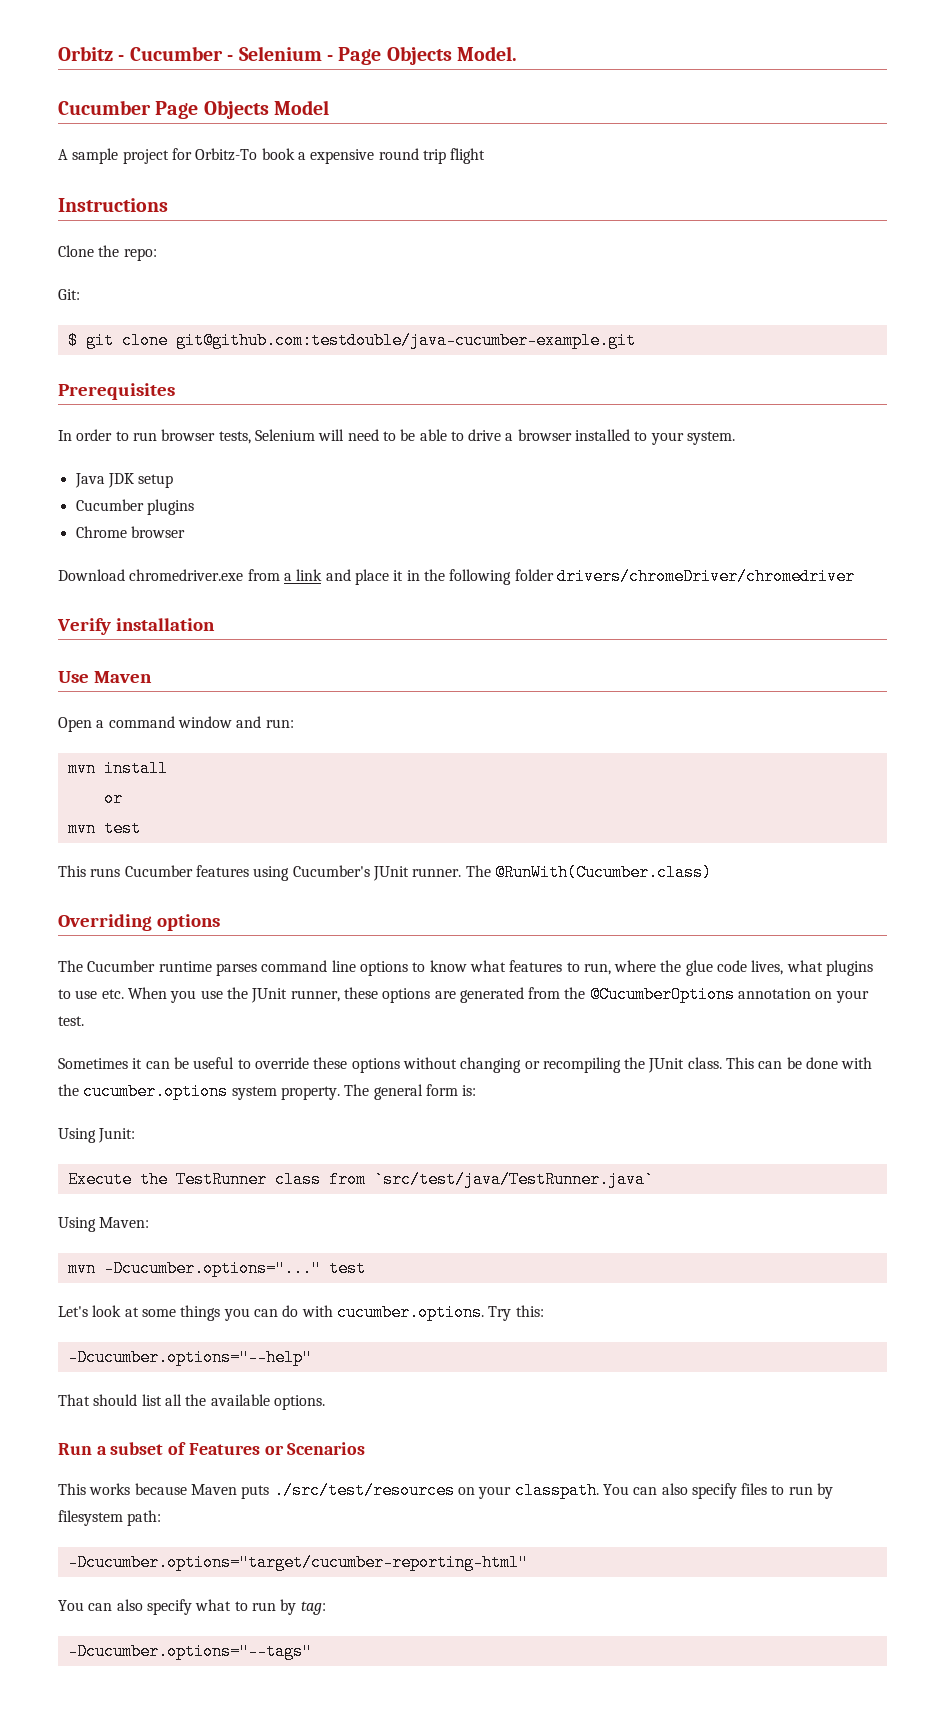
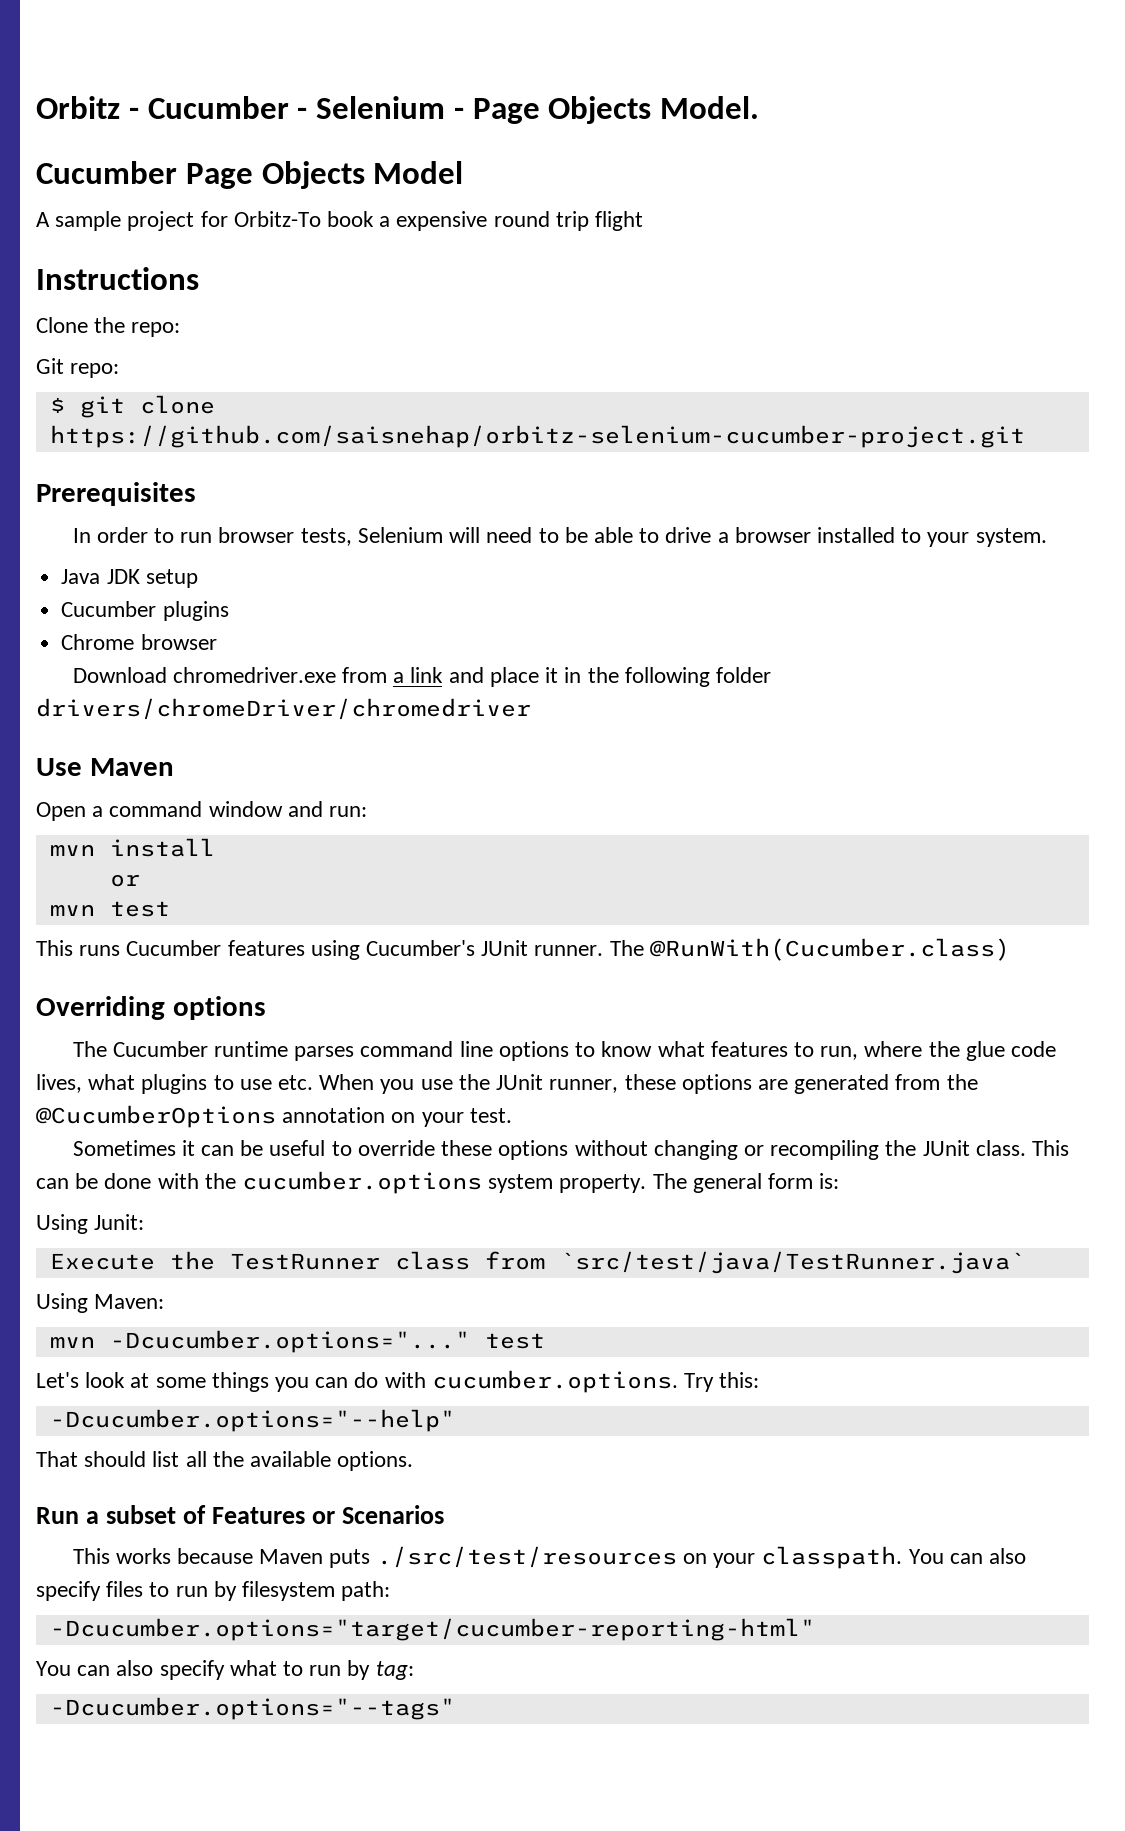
- Git:
+ Git repo:
- $ git clone git@github.com:testdouble/java-cucumber-example.git
+ $ git clone https://github.com/saisnehap/orbitz-selenium-cucumber-project.git
- Verify installation

